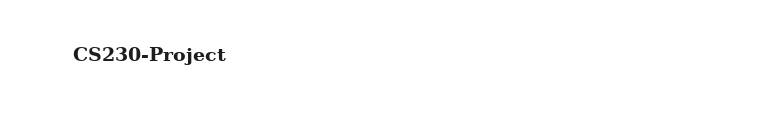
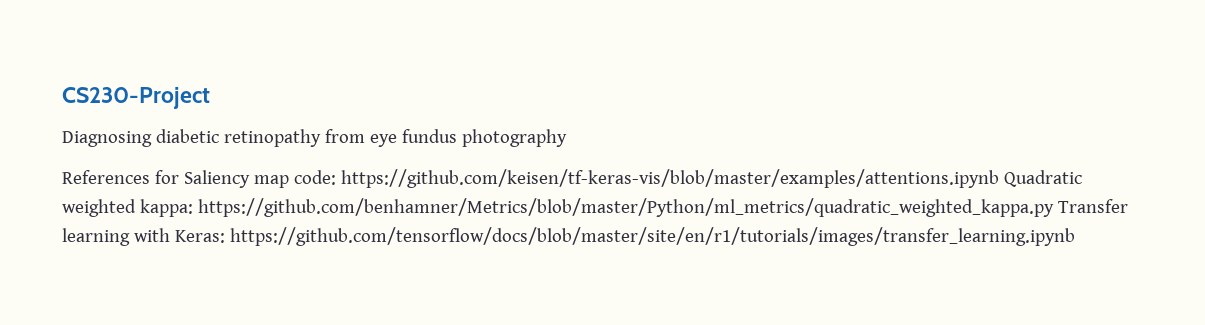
+ Diagnosing diabetic retinopathy from eye fundus photography
+ References for Saliency map code: https://github.com/keisen/tf-keras-vis/blob/master/examples/attentions.ipynb Quadratic weighted kappa: https://github.com/benhamner/Metrics/blob/master/Python/ml_metrics/quadratic_weighted_kappa.py Transfer learning with Keras: https://github.com/tensorflow/docs/blob/master/site/en/r1/tutorials/images/transfer_learning.ipynb

